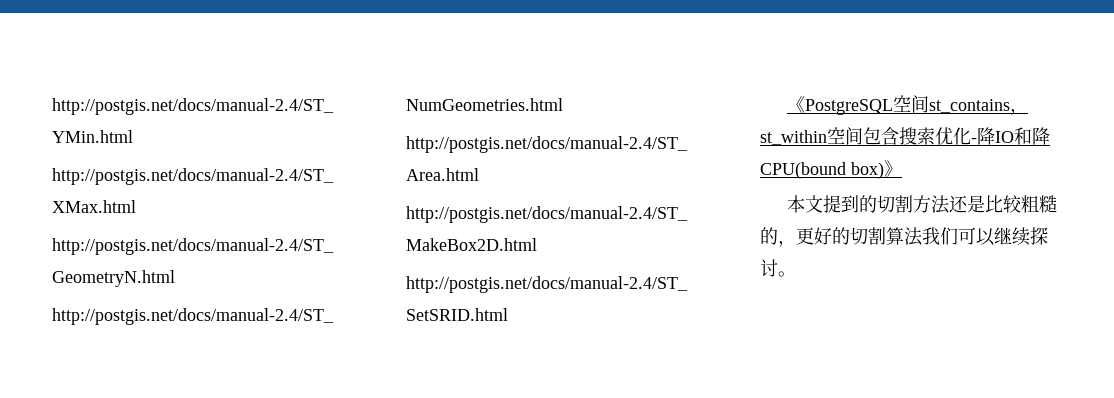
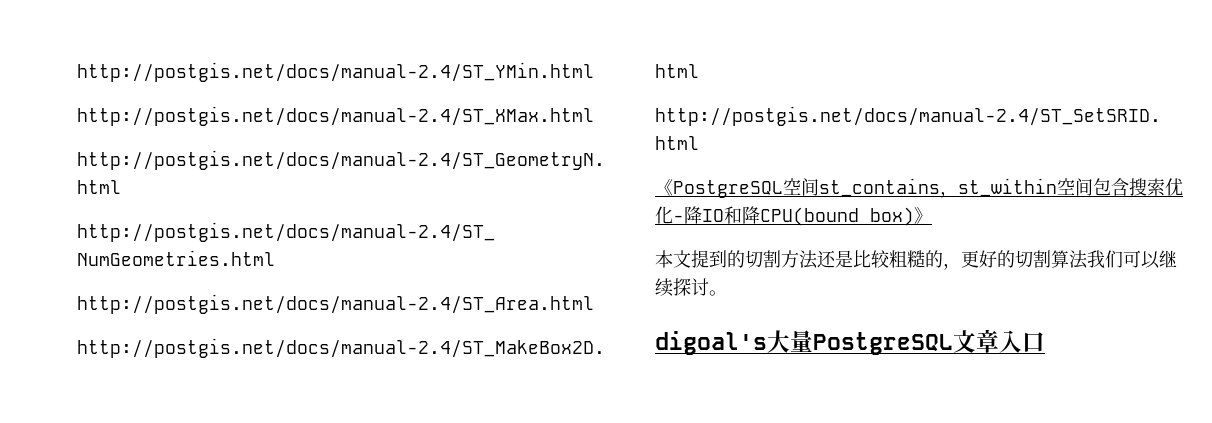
+ digoal's大量PostgreSQL文章入口

